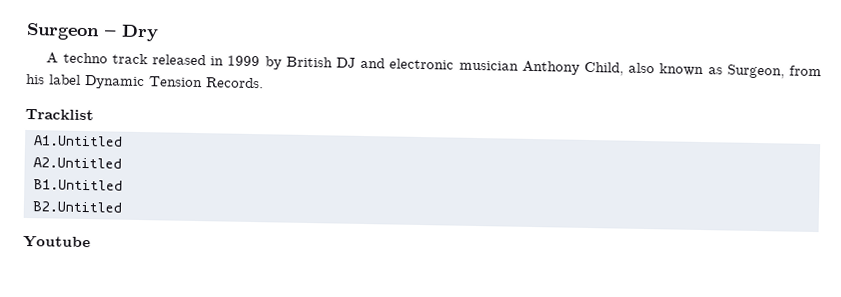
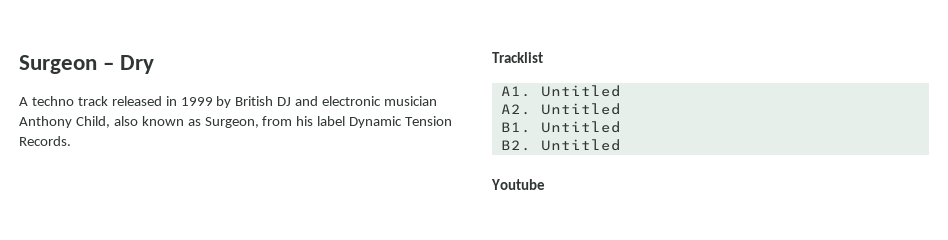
- A1.Untitled
- A2.Untitled
- B1.Untitled
- B2.Untitled
+ A1. Untitled
+ A2. Untitled
+ B1. Untitled
+ B2. Untitled

